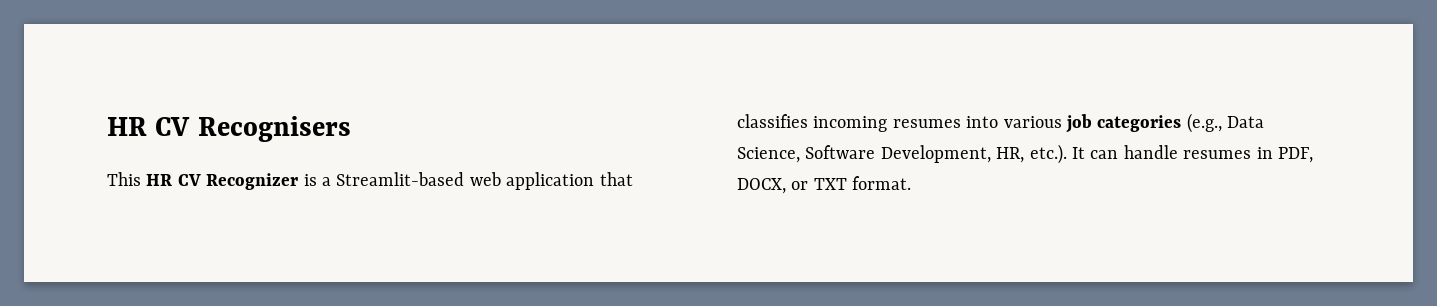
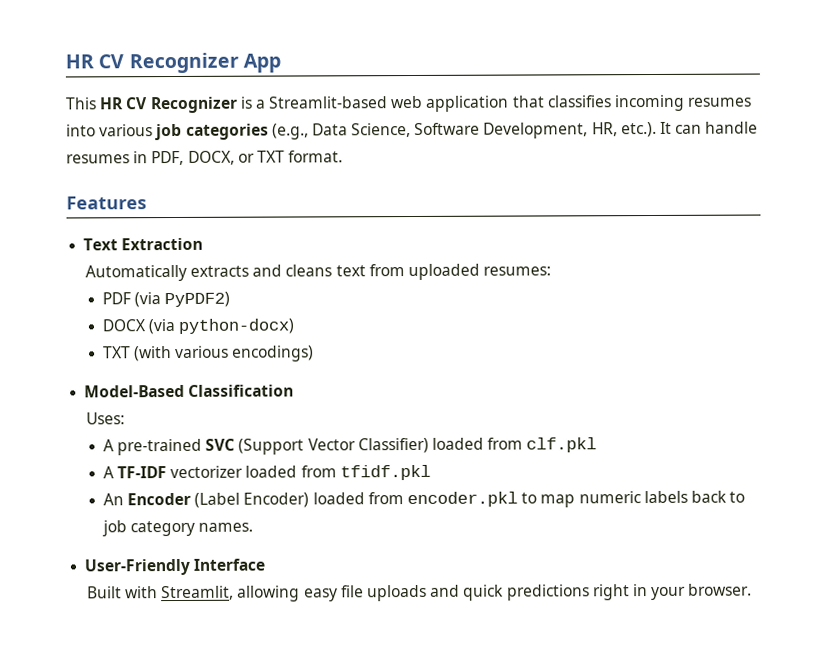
- HR CV Recognisers
+ HR CV Recognizer App
+ Features
+ Text Extraction
+ Automatically extracts and cleans text from uploaded resumes:
+ PDF (via PyPDF2)
+ DOCX (via python-docx)
+ TXT (with various encodings)
+ Model-Based Classification
+ Uses:
+ A pre-trained SVC (Support Vector Classifier) loaded from clf.pkl
+ A TF-IDF vectorizer loaded from tfidf.pkl
+ An Encoder (Label Encoder) loaded from encoder.pkl to map numeric labels back to job category names.
+ User-Friendly Interface
+ Built with Streamlit, allowing easy file uploads and quick predictions right in your browser.

